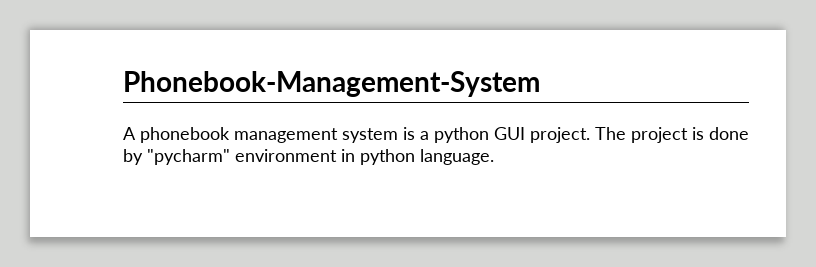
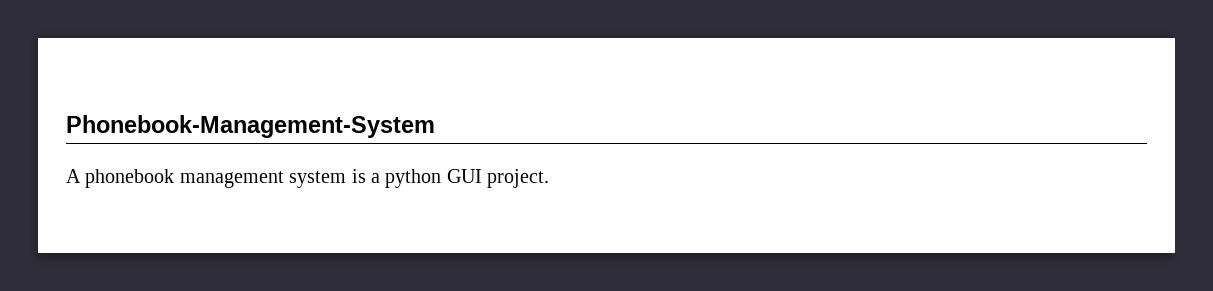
- The project is done by "pycharm" environment in python language.

